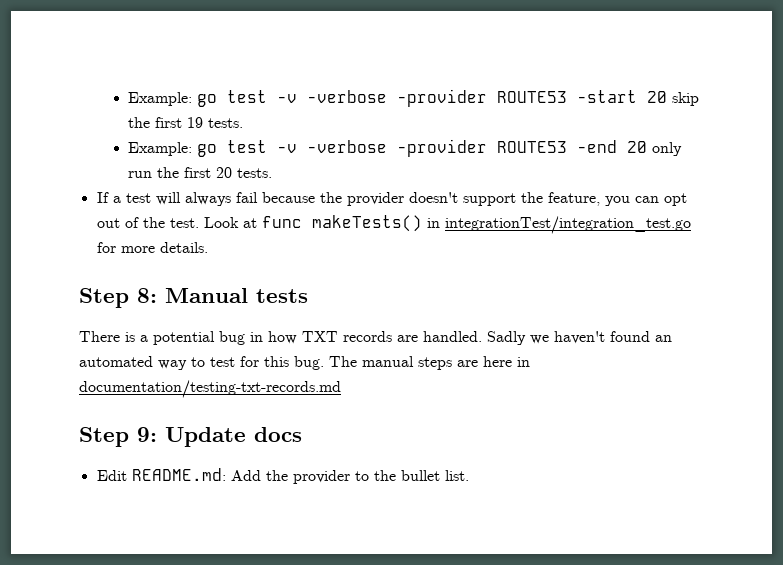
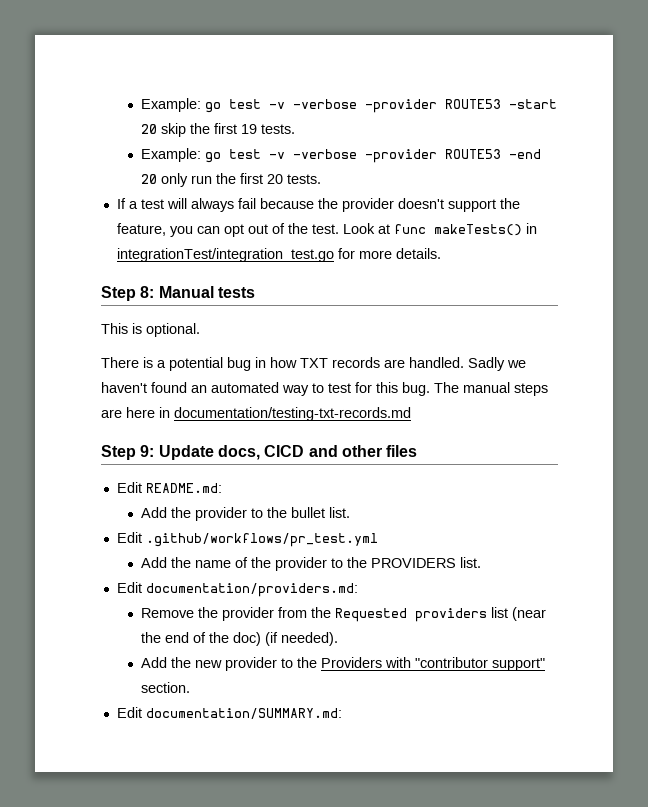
+ This is optional.
- Step 9: Update docs
+ Step 9: Update docs, CICD and other files
- Edit README.md: Add the provider to the bullet list.
+ Edit README.md:
+ Add the provider to the bullet list.
+ Edit .github/workflows/pr_test.yml
+ Add the name of the provider to the PROVIDERS list.
+ Edit documentation/providers.md:
+ Remove the provider from the Requested providers list (near the end of the doc) (if needed).
+ Add the new provider to the Providers with "contributor support" section.
+ Edit documentation/SUMMARY.md:

